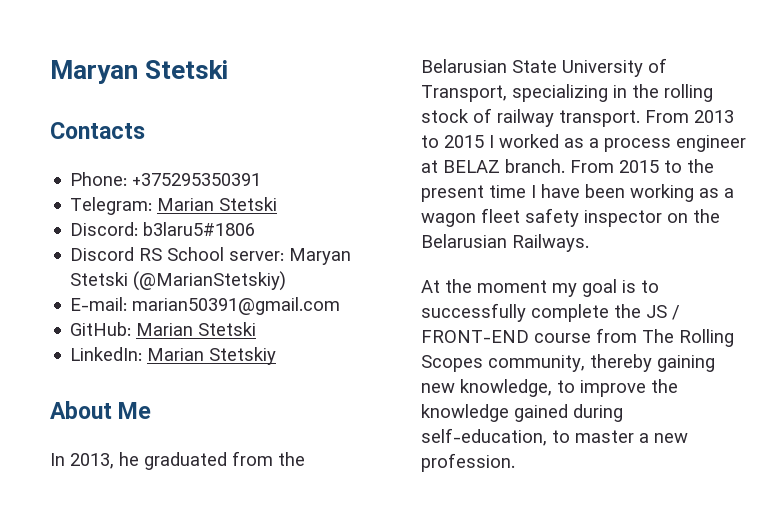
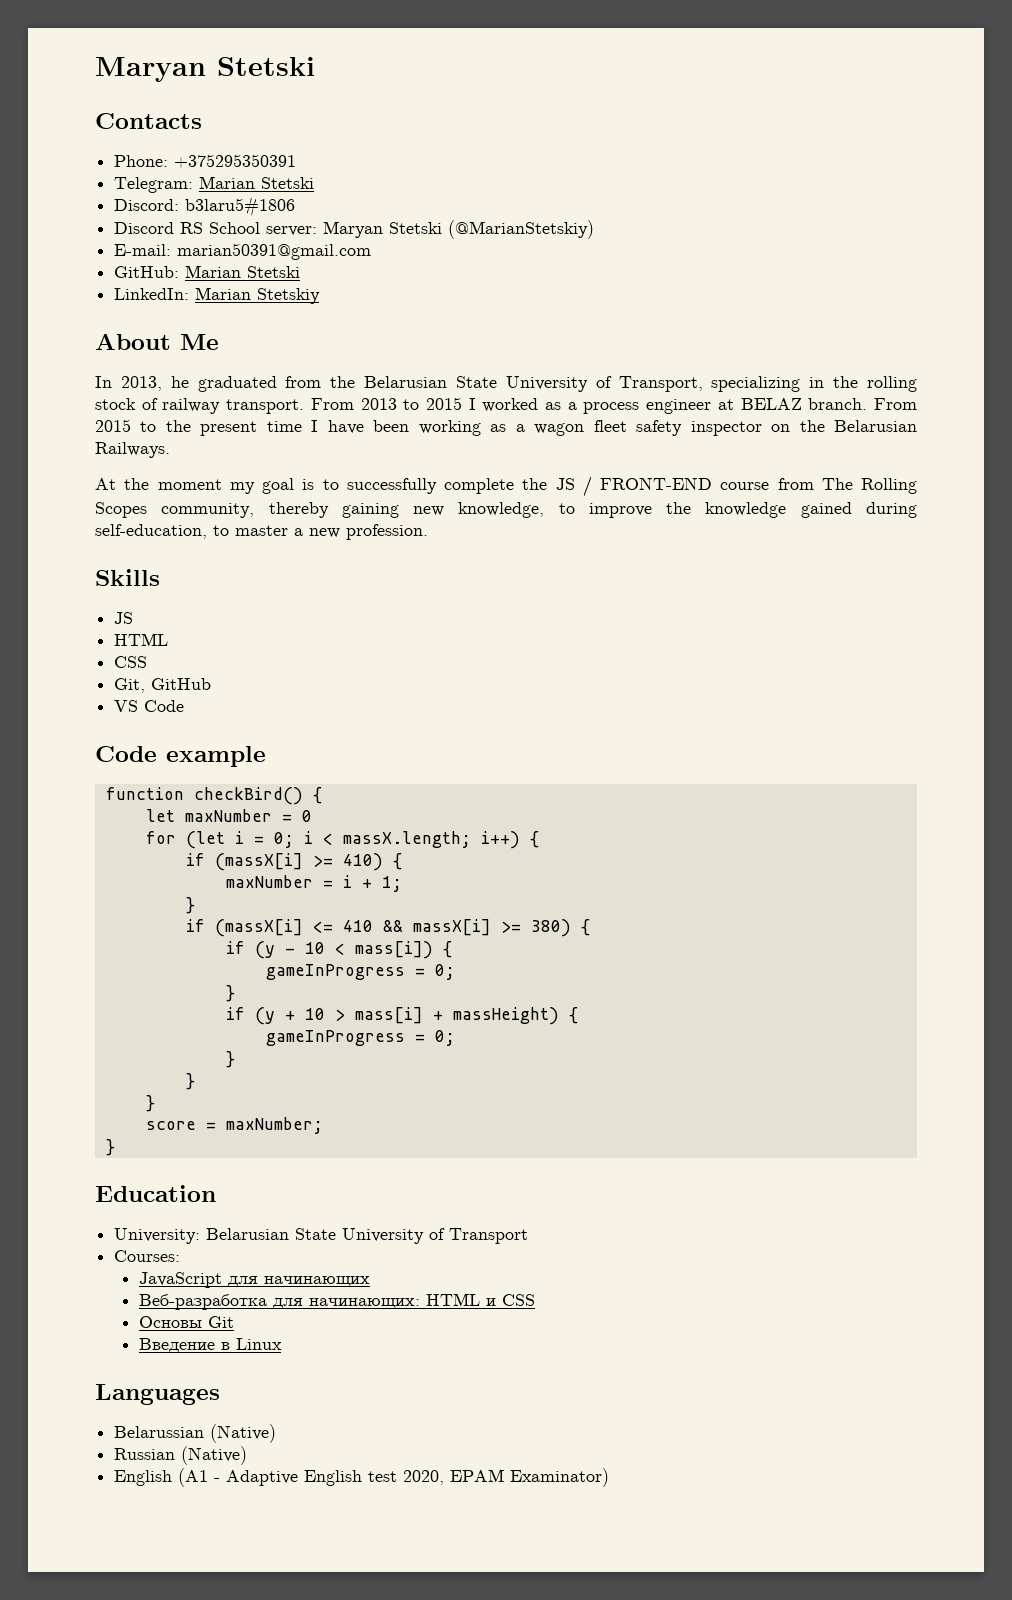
+ Skills
+ JS
+ HTML
+ CSS
+ Git, GitHub
+ VS Code
+ Code example
+ function checkBird() {
+ let maxNumber = 0
+ for (let i = 0; i < massX.length; i++) {
+ if (massX[i] >= 410) {
+ maxNumber = i + 1;
+ }
+ if (massX[i] <= 410 && massX[i] >= 380) {
+ if (y - 10 < mass[i]) {
+ gameInProgress = 0;
+ }
+ if (y + 10 > mass[i] + massHeight) {
+ gameInProgress = 0;
+ }
+ }
+ }
+ score = maxNumber;
+ }
+ Education
+ University: Belarusian State University of Transport
+ Courses:
+ JavaScript для начинающих
+ Веб-разработка для начинающих: HTML и CSS
+ Основы Git
+ Введение в Linux
+ Languages
+ Belarussian (Native)
+ Russian (Native)
+ English (A1 - Adaptive English test 2020, EPAM Examinator)

